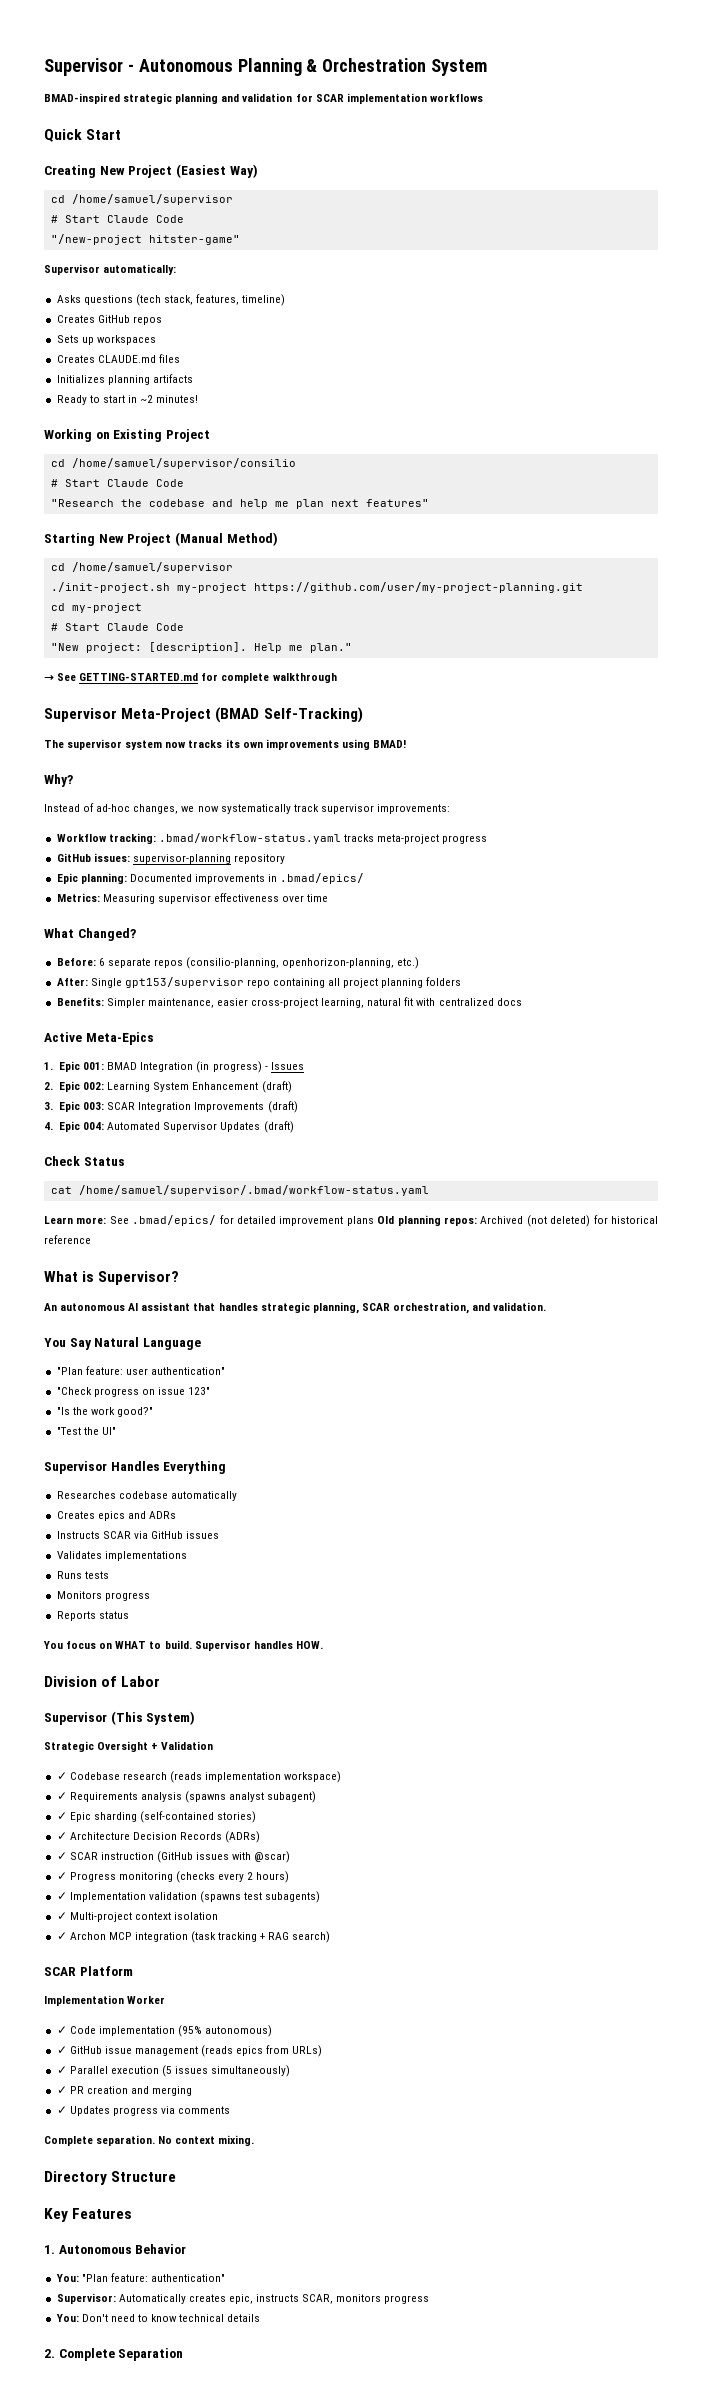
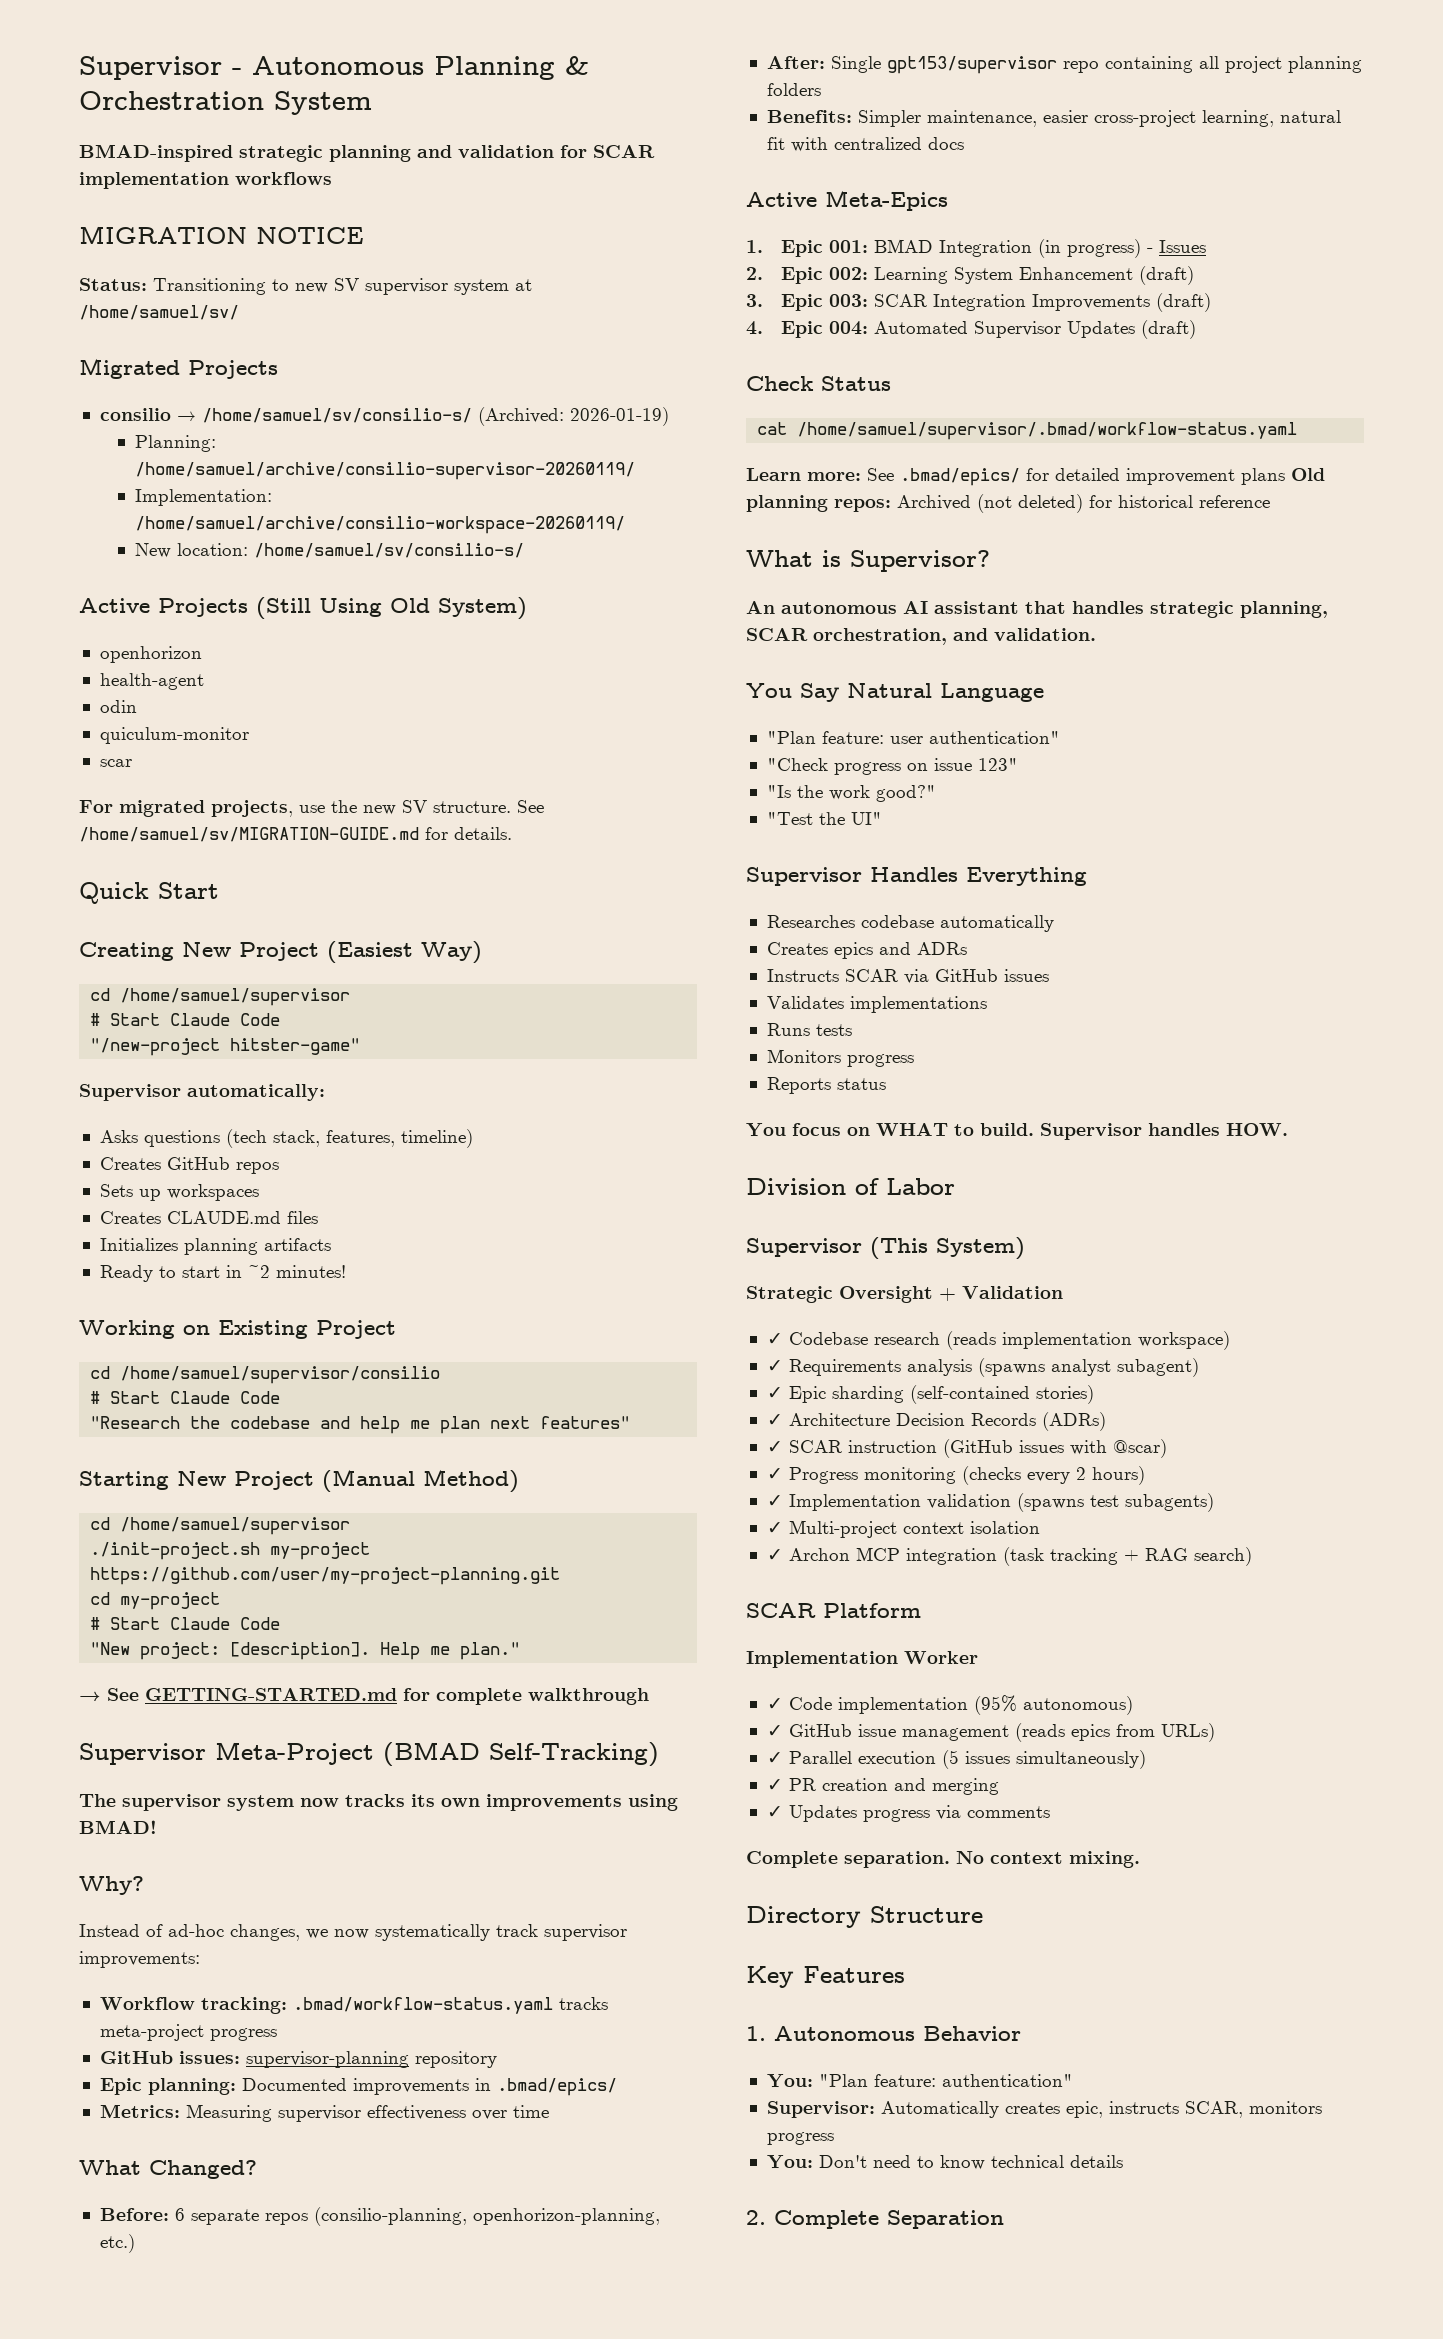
+ MIGRATION NOTICE
+ Status: Transitioning to new SV supervisor system at /home/samuel/sv/
+ Migrated Projects
+ consilio → /home/samuel/sv/consilio-s/ (Archived: 2026-01-19)
+ Planning: /home/samuel/archive/consilio-supervisor-20260119/
+ Implementation: /home/samuel/archive/consilio-workspace-20260119/
+ New location: /home/samuel/sv/consilio-s/
+ Active Projects (Still Using Old System)
+ openhorizon
+ health-agent
+ odin
+ quiculum-monitor
+ scar
+ For migrated projects, use the new SV structure. See /home/samuel/sv/MIGRATION-GUIDE.md for details.

